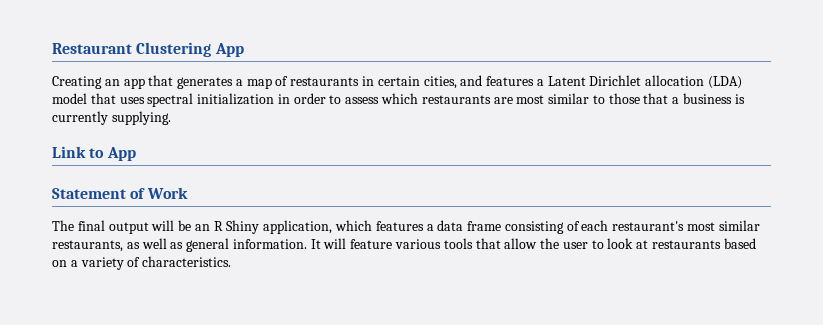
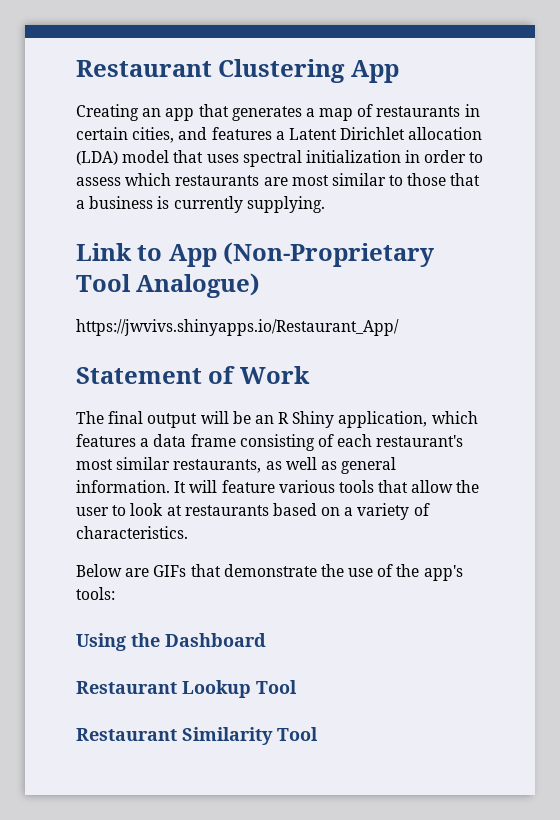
- Link to App
+ Link to App (Non-Proprietary Tool Analogue)
+ https://jwvivs.shinyapps.io/Restaurant_App/
+ Below are GIFs that demonstrate the use of the app's tools:
+ Using the Dashboard
+ Restaurant Lookup Tool
+ Restaurant Similarity Tool

